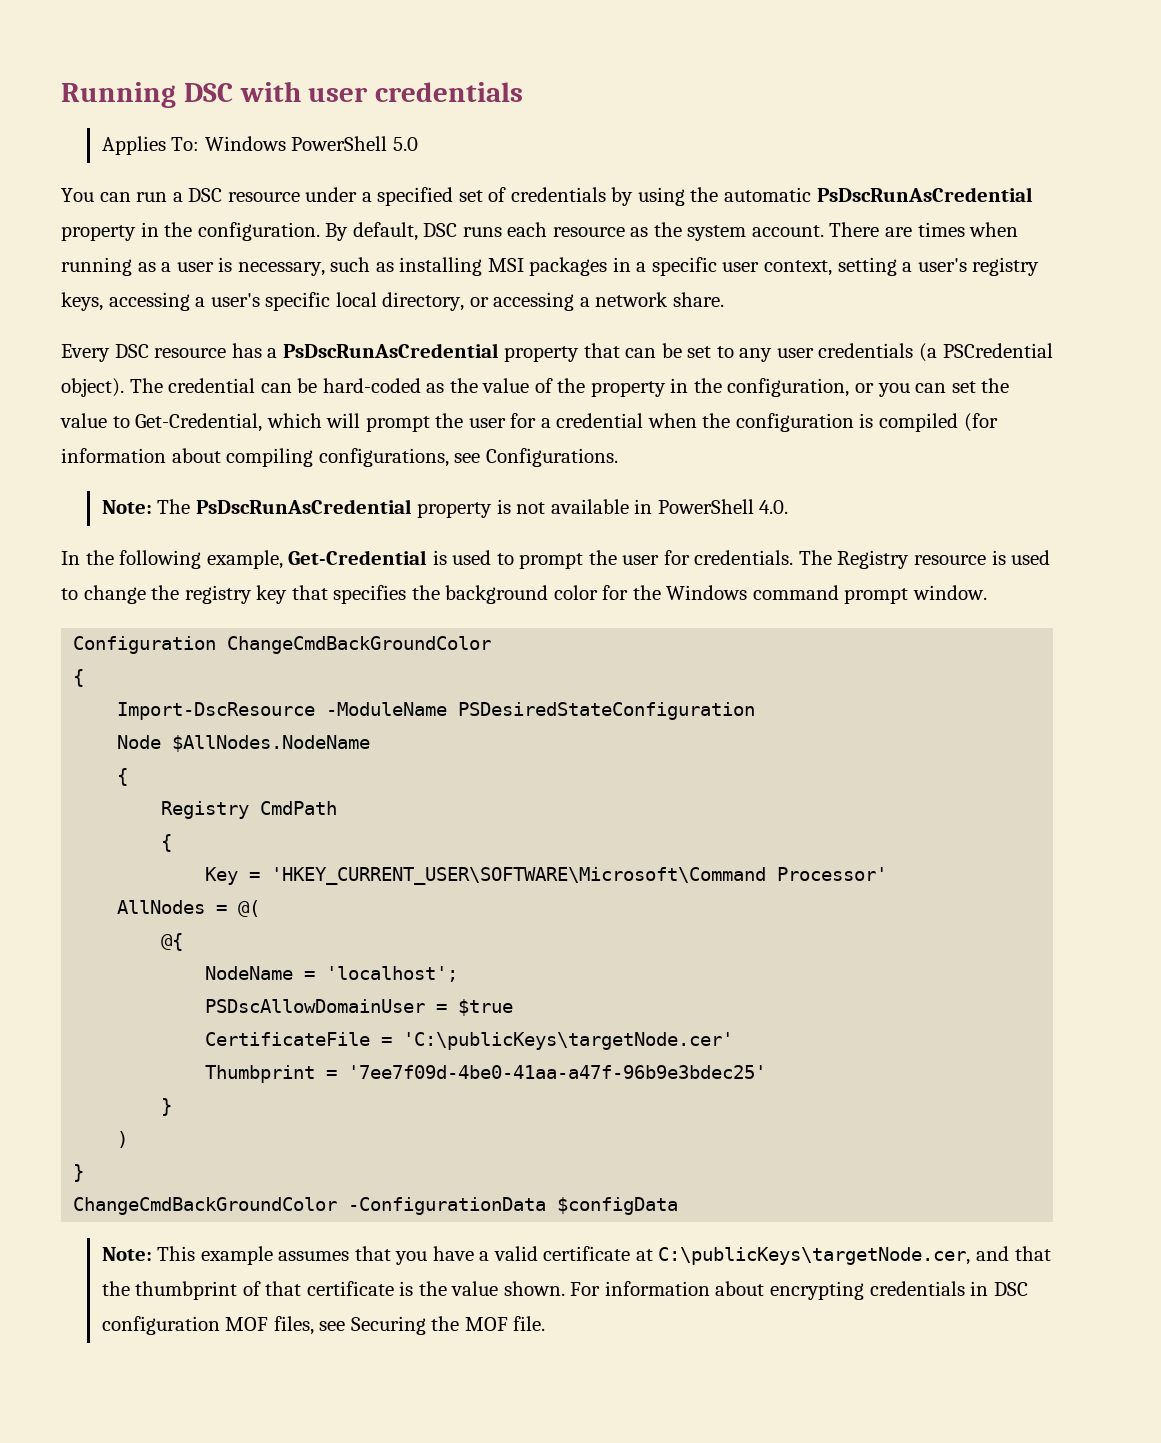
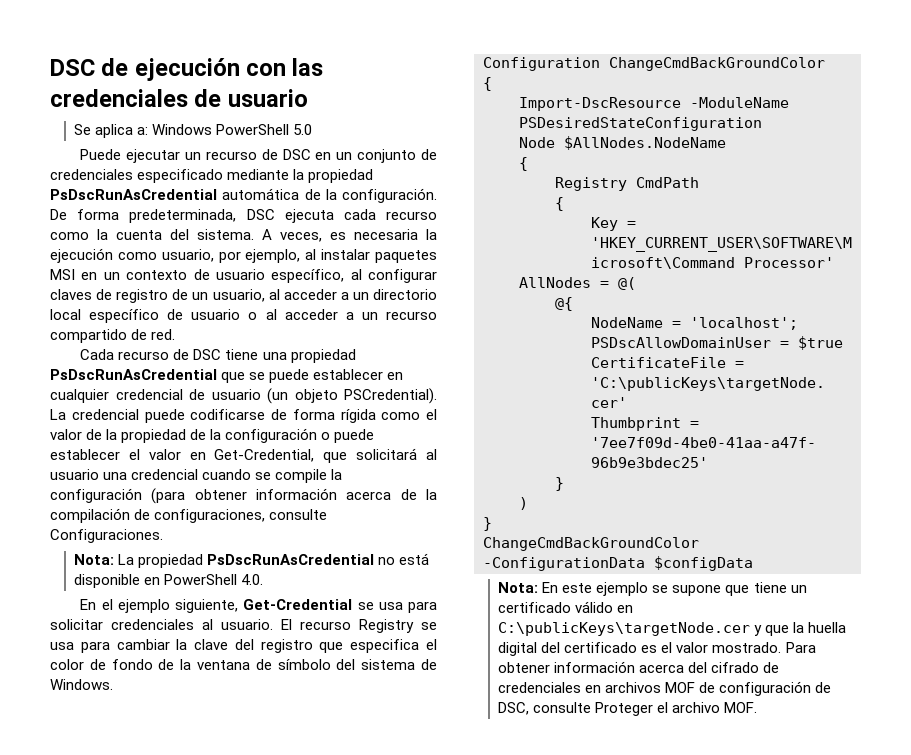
- Running DSC with user credentials
- Applies To: Windows PowerShell 5.0
- You can run a DSC resource under a specified set of credentials by using the automatic PsDscRunAsCredential property in the configuration. By default, DSC runs each resource as the system account. There are times when running as a user is necessary, such as installing MSI packages in a specific user context, setting a user's registry keys, accessing a user's specific local directory, or accessing a network share.
- Every DSC resource has a PsDscRunAsCredential property that can be set to any user credentials (a PSCredential object). The credential can be hard-coded as the value of the property in the configuration, or you can set the value to Get-Credential, which will prompt the user for a credential when the configuration is compiled (for information about compiling configurations, see Configurations.
- Note: The PsDscRunAsCredential property is not available in PowerShell 4.0.
- In the following example, Get-Credential is used to prompt the user for credentials. The Registry resource is used to change the registry key that specifies the background color for the Windows command prompt window.
+ DSC de ejecución con las credenciales de usuario
+ Se aplica a: Windows PowerShell 5.0
+ Puede ejecutar un recurso de DSC en un conjunto de credenciales especificado mediante la propiedad PsDscRunAsCredential automática de la configuración. De forma predeterminada, DSC ejecuta cada recurso como la cuenta del sistema. A veces, es necesaria la ejecución como usuario, por ejemplo, al instalar paquetes MSI en un contexto de usuario específico, al configurar claves de registro de un usuario, al acceder a un directorio local específico de usuario o al acceder a un recurso compartido de red.
+ Cada recurso de DSC tiene una propiedad PsDscRunAsCredential que se puede establecer en cualquier credencial de usuario (un objeto PSCredential). La credencial puede codificarse de forma rígida como el valor de la propiedad de la configuración o puede establecer el valor en Get-Credential, que solicitará al usuario una credencial cuando se compile la configuración (para obtener información acerca de la compilación de configuraciones, consulte Configuraciones.
+ Nota: La propiedad PsDscRunAsCredential no está disponible en PowerShell 4.0.
+ En el ejemplo siguiente, Get-Credential se usa para solicitar credenciales al usuario. El recurso Registry se usa para cambiar la clave del registro que especifica el color de fondo de la ventana de símbolo del sistema de Windows.
- Note: This example assumes that you have a valid certificate at C:\publicKeys\targetNode.cer, and that the thumbprint of that certificate is the value shown. For information about encrypting credentials in DSC configuration MOF files, see Securing the MOF file.
+ Nota: En este ejemplo se supone que tiene un certificado válido en C:\publicKeys\targetNode.cer y que la huella digital del certificado es el valor mostrado. Para obtener información acerca del cifrado de credenciales en archivos MOF de configuración de DSC, consulte Proteger el archivo MOF.

